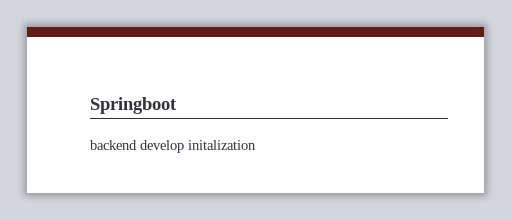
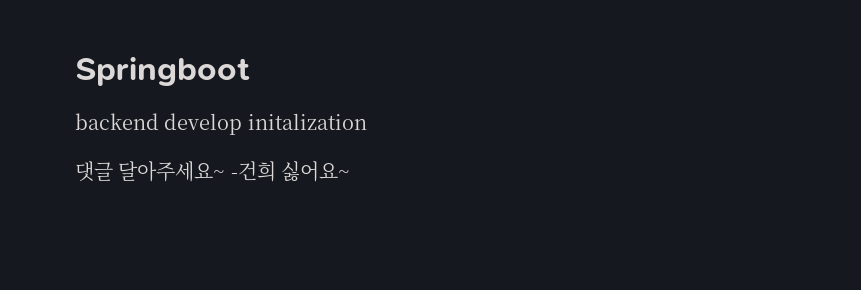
+ 댓글 달아주세요~ -건희 싫어요~

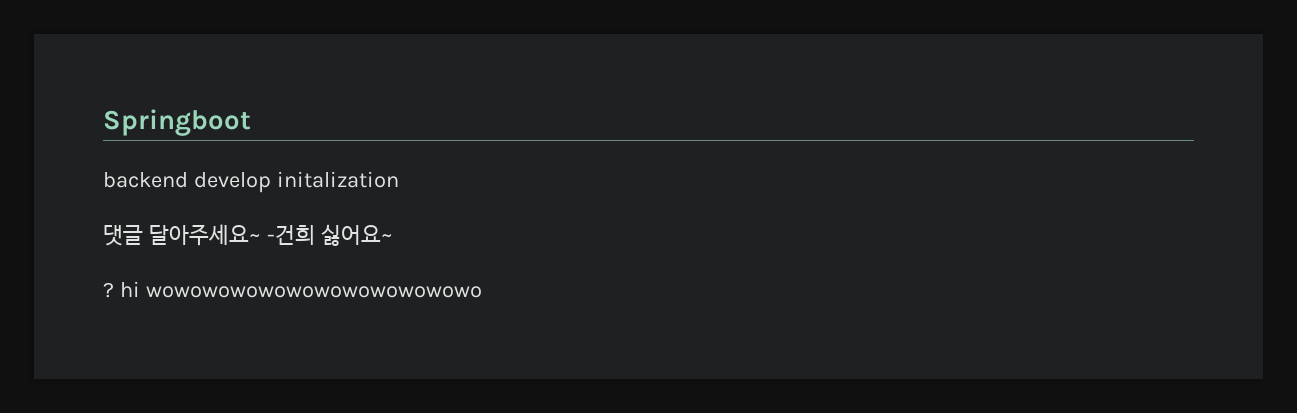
+ ? hi wowowowowowowowowowowowo

